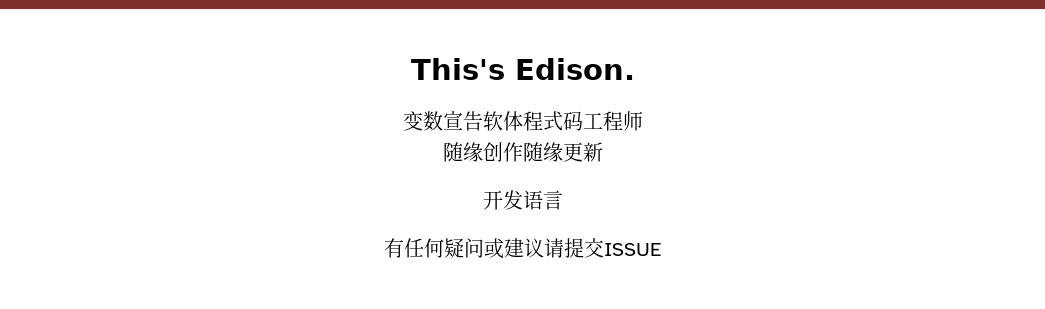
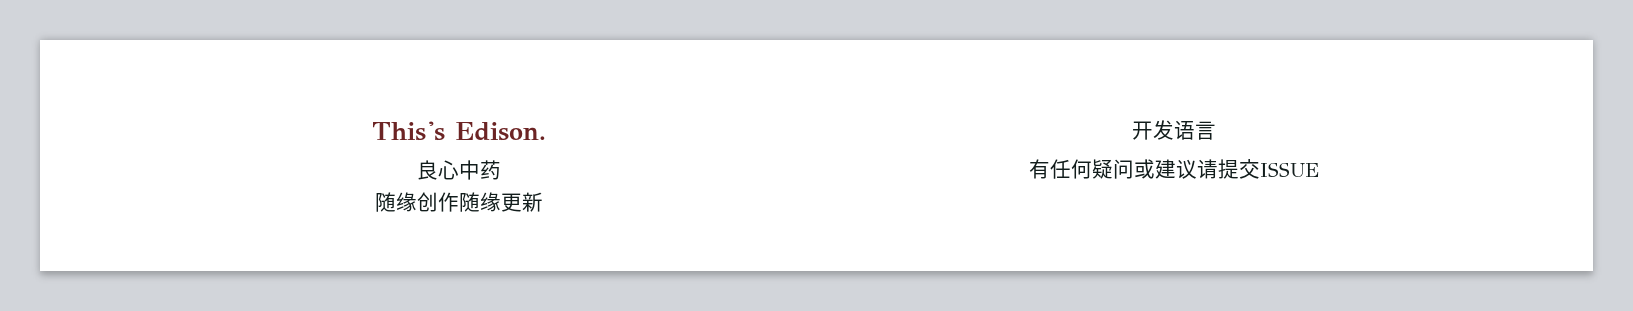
- 变数宣告软体程式码工程师
+ 良心中药

